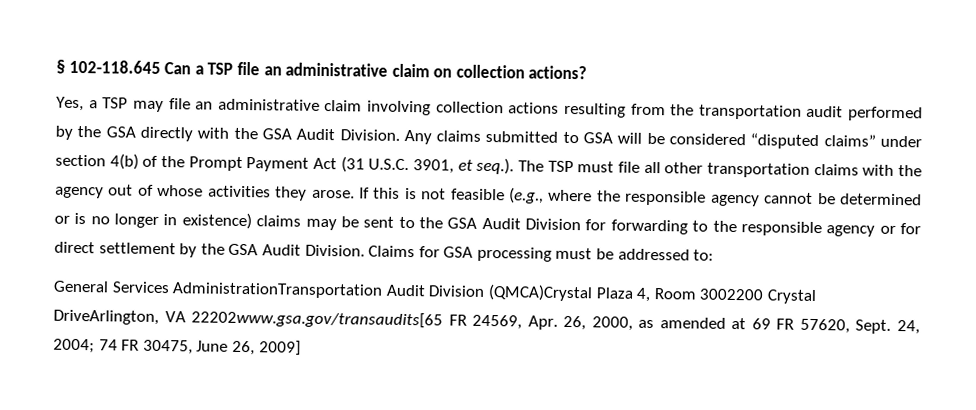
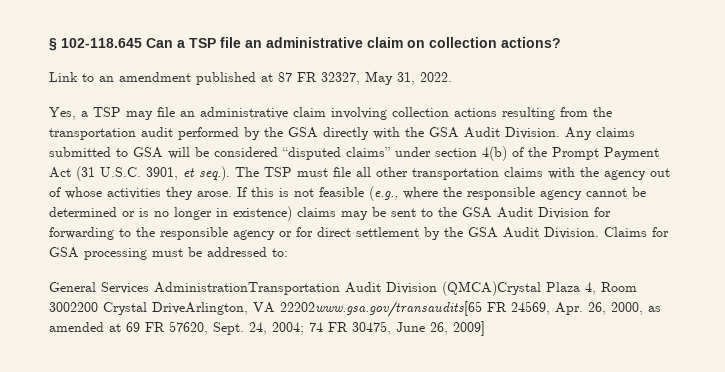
+ Link to an amendment published at 87 FR 32327, May 31, 2022.

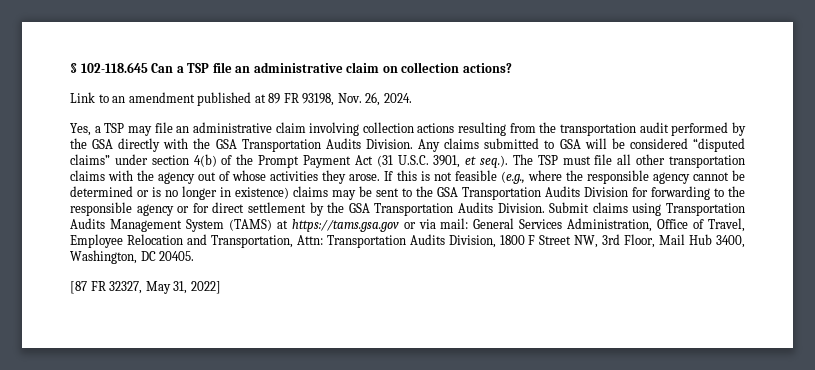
- Link to an amendment published at 87 FR 32327, May 31, 2022.
+ Link to an amendment published at 89 FR 93198, Nov. 26, 2024.
- Yes, a TSP may file an administrative claim involving collection actions resulting from the transportation audit performed by the GSA directly with the GSA Audit Division.
+ Yes, a TSP may file an administrative claim involving collection actions resulting from the transportation audit performed by the GSA directly with the GSA Transportation Audits Division.
- If this is not feasible (e.g., where the responsible agency cannot be determined or is no longer in existence) claims may be sent to the GSA Audit Division for forwarding to the responsible agency or for direct settlement by the GSA Audit Division. Claims for GSA processing must be addressed to:
- General Services AdministrationTransportation Audit Division (QMCA)Crystal Plaza 4, Room 3002200 Crystal DriveArlington, VA 22202www.gsa.gov/transaudits[65 FR 24569, Apr. 26, 2000, as amended at 69 FR 57620, Sept. 24, 2004; 74 FR 30475, June 26, 2009]
+ If this is not feasible (e.g., where the responsible agency cannot be determined or is no longer in existence) claims may be sent to the GSA Transportation Audits Division for forwarding to the responsible agency or for direct settlement by the GSA Transportation Audits Division. Submit claims using Transportation Audits Management System (TAMS) at https://tams.gsa.gov or via mail: General Services Administration, Office of Travel, Employee Relocation and Transportation, Attn: Transportation Audits Division, 1800 F Street NW, 3rd Floor, Mail Hub 3400, Washington, DC 20405.
+ [87 FR 32327, May 31, 2022]

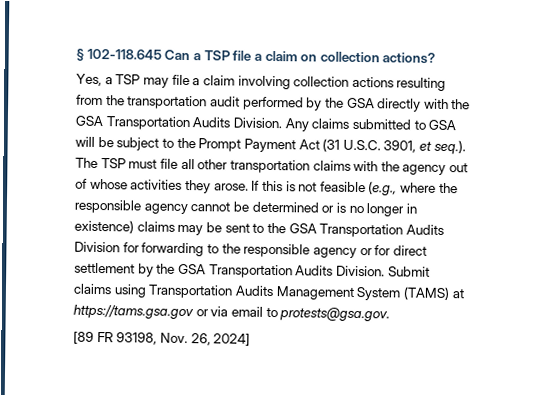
- § 102-118.645 Can a TSP file an administrative claim on collection actions?
+ § 102-118.645 Can a TSP file a claim on collection actions?
- Link to an amendment published at 89 FR 93198, Nov. 26, 2024.
- Yes, a TSP may file an administrative claim involving collection actions resulting from the transportation audit performed by the GSA directly with the GSA Transportation Audits Division.
+ Yes, a TSP may file a claim involving collection actions resulting from the transportation audit performed by the GSA directly with the GSA Transportation Audits Division.
- Any claims submitted to GSA will be considered “disputed claims” under section 4(b) of the Prompt Payment Act (31 U.S.C. 3901, et seq.). The TSP must file all other transportation claims with the agency out of whose activities they arose.
+ Any claims submitted to GSA will be subject to the Prompt Payment Act (31 U.S.C. 3901, et seq.). The TSP must file all other transportation claims with the agency out of whose activities they arose.
- Submit claims using Transportation Audits Management System (TAMS) at https://tams.gsa.gov or via mail: General Services Administration, Office of Travel, Employee Relocation and Transportation, Attn: Transportation Audits Division, 1800 F Street NW, 3rd Floor, Mail Hub 3400, Washington, DC 20405.
- [87 FR 32327, May 31, 2022]
+ Submit claims using Transportation Audits Management System (TAMS) at https://tams.gsa.gov or via email to protests@gsa.gov.
+ [89 FR 93198, Nov. 26, 2024]

